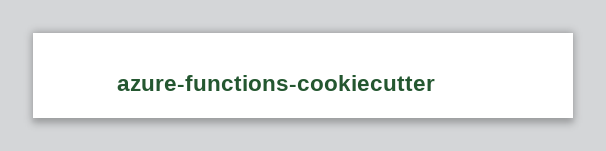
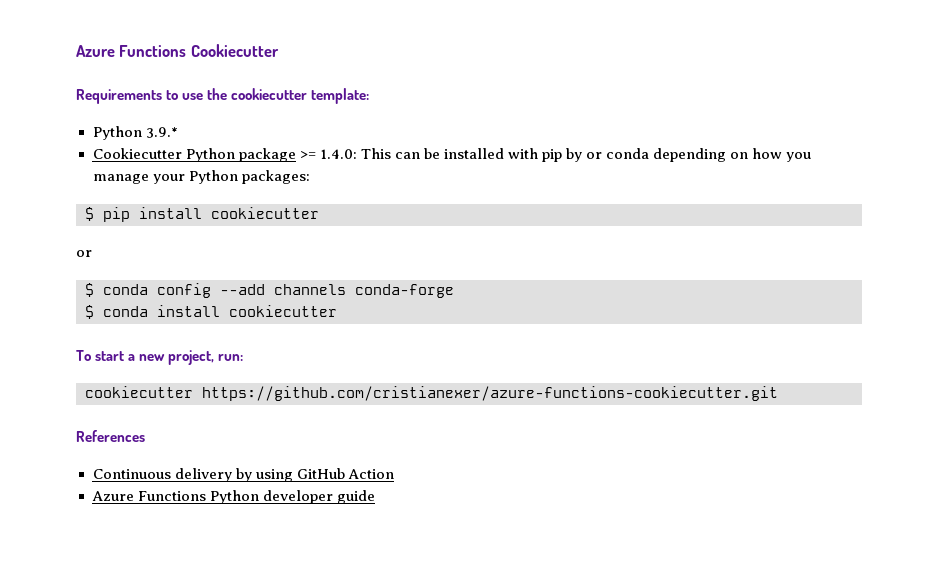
- azure-functions-cookiecutter
+ Azure Functions Cookiecutter
+ Requirements to use the cookiecutter template:
+ Python 3.9.*
+ Cookiecutter Python package >= 1.4.0: This can be installed with pip by or conda depending on how you manage your Python packages:
+ $ pip install cookiecutter
+ or
+ $ conda config --add channels conda-forge
+ $ conda install cookiecutter
+ To start a new project, run:
+ cookiecutter https://github.com/cristianexer/azure-functions-cookiecutter.git
+ References
+ Continuous delivery by using GitHub Action
+ Azure Functions Python developer guide

